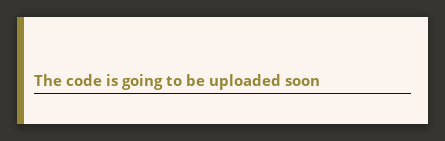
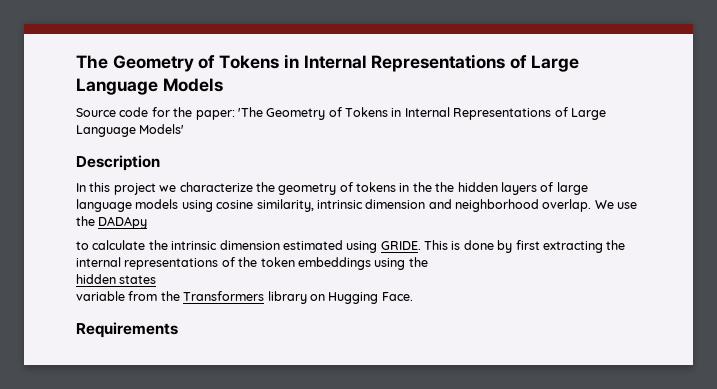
- The code is going to be uploaded soon
+ The Geometry of Tokens in Internal Representations of Large Language Models
+ Source code for the paper: 'The Geometry of Tokens in Internal Representations of Large Language Models'
+ Description
+ In this project we characterize the geometry of tokens in the the hidden layers of large language models using cosine similarity, intrinsic dimension and neighborhood overlap. We use the DADApy
+ to calculate the intrinsic dimension estimated using GRIDE. This is done by first extracting the internal representations of the token embeddings using the
+ hidden states
+ variable from the Transformers library on Hugging Face.
+ Requirements

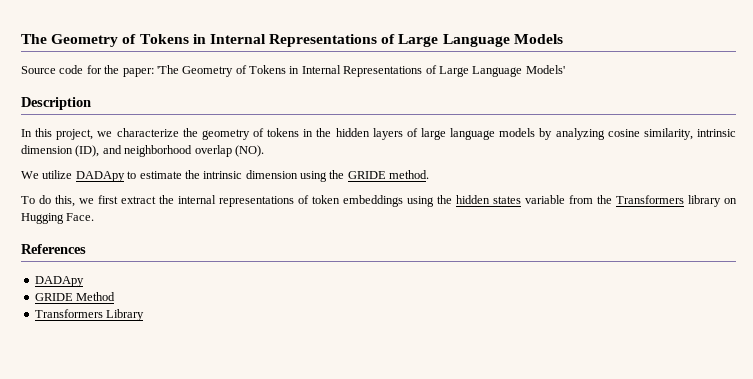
- In this project we characterize the geometry of tokens in the the hidden layers of large language models using cosine similarity, intrinsic dimension and neighborhood overlap. We use the DADApy
- to calculate the intrinsic dimension estimated using GRIDE. This is done by first extracting the internal representations of the token embeddings using the
- hidden states
- variable from the Transformers library on Hugging Face.
+ In this project, we characterize the geometry of tokens in the hidden layers of large language models by analyzing cosine similarity, intrinsic dimension (ID), and neighborhood overlap (NO).
+ We utilize DADApy to estimate the intrinsic dimension using the GRIDE method.
+ To do this, we first extract the internal representations of token embeddings using the hidden states variable from the Transformers library on Hugging Face.
- Requirements
+ References
+ DADApy
+ GRIDE Method
+ Transformers Library

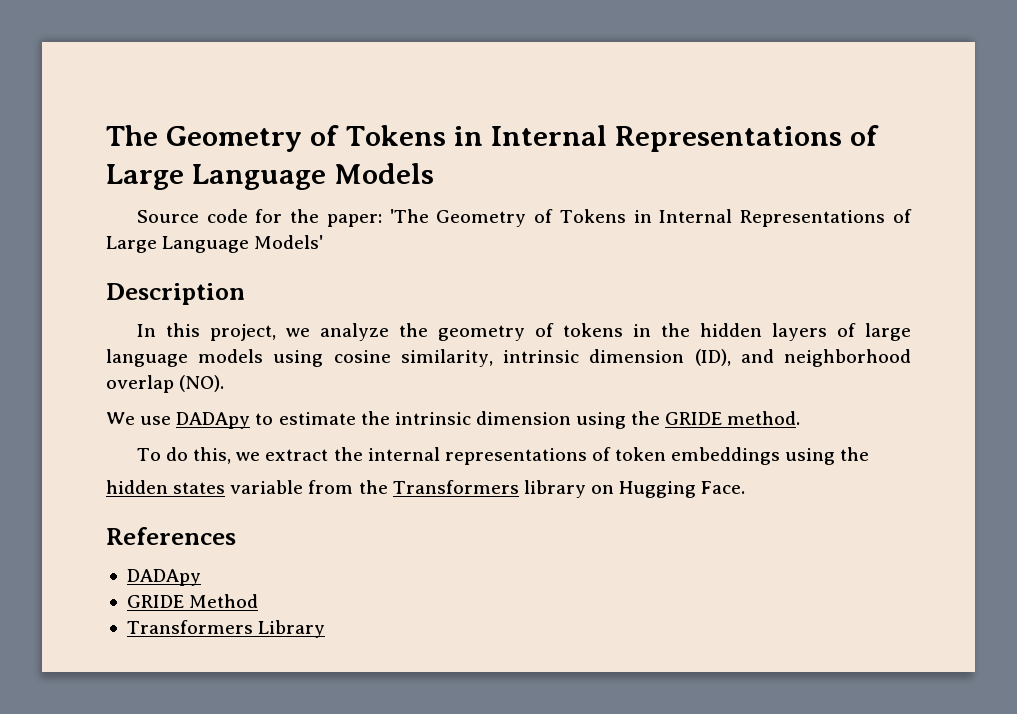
- In this project, we characterize the geometry of tokens in the hidden layers of large language models by analyzing cosine similarity, intrinsic dimension (ID), and neighborhood overlap (NO).
+ In this project, we analyze the geometry of tokens in the hidden layers of large language models using cosine similarity, intrinsic dimension (ID), and neighborhood overlap (NO).
- We utilize DADApy to estimate the intrinsic dimension using the GRIDE method.
+ We use DADApy to estimate the intrinsic dimension using the GRIDE method.
- To do this, we first extract the internal representations of token embeddings using the hidden states variable from the Transformers library on Hugging Face.
+ To do this, we extract the internal representations of token embeddings using the
+ hidden states variable from the Transformers library on Hugging Face.

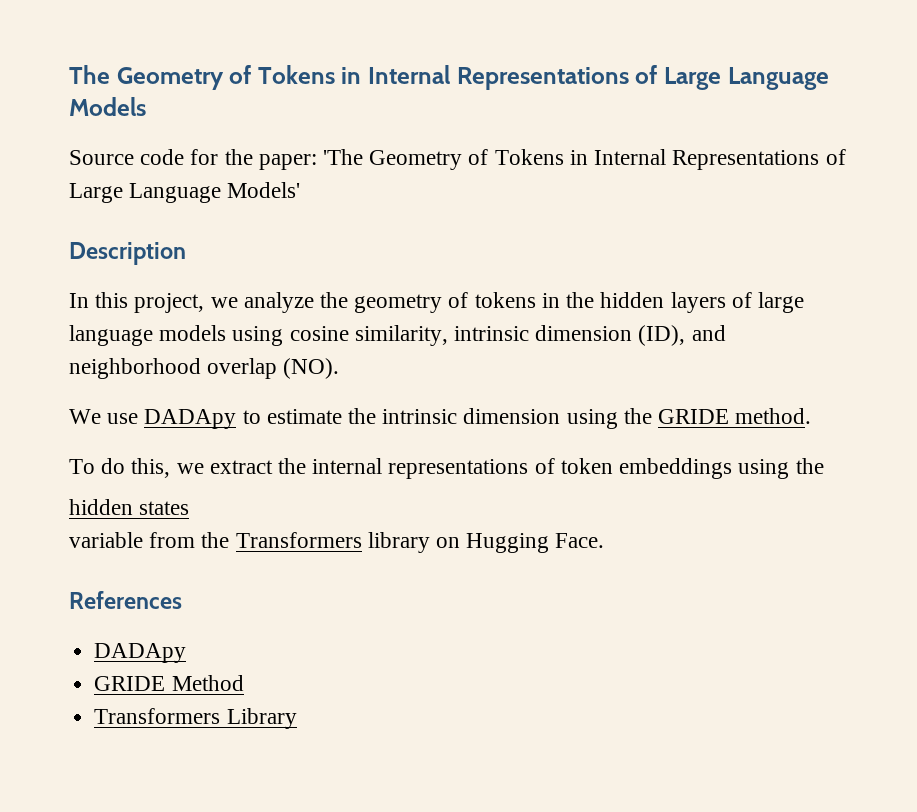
- hidden states variable from the Transformers library on Hugging Face.
+ hidden states
+ variable from the Transformers library on Hugging Face.

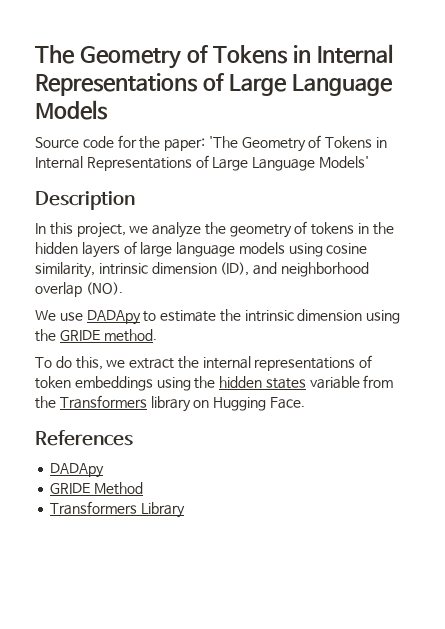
- To do this, we extract the internal representations of token embeddings using the
- hidden states
- variable from the Transformers library on Hugging Face.
+ To do this, we extract the internal representations of token embeddings using the hidden states variable from the Transformers library on Hugging Face.

